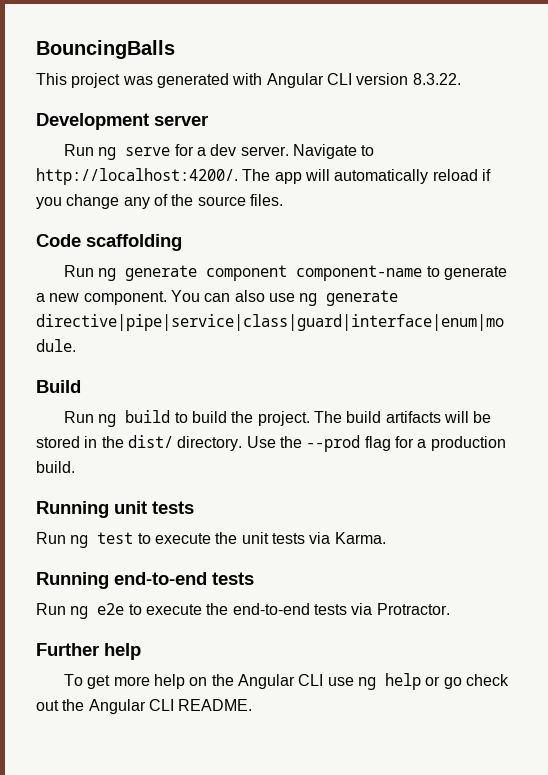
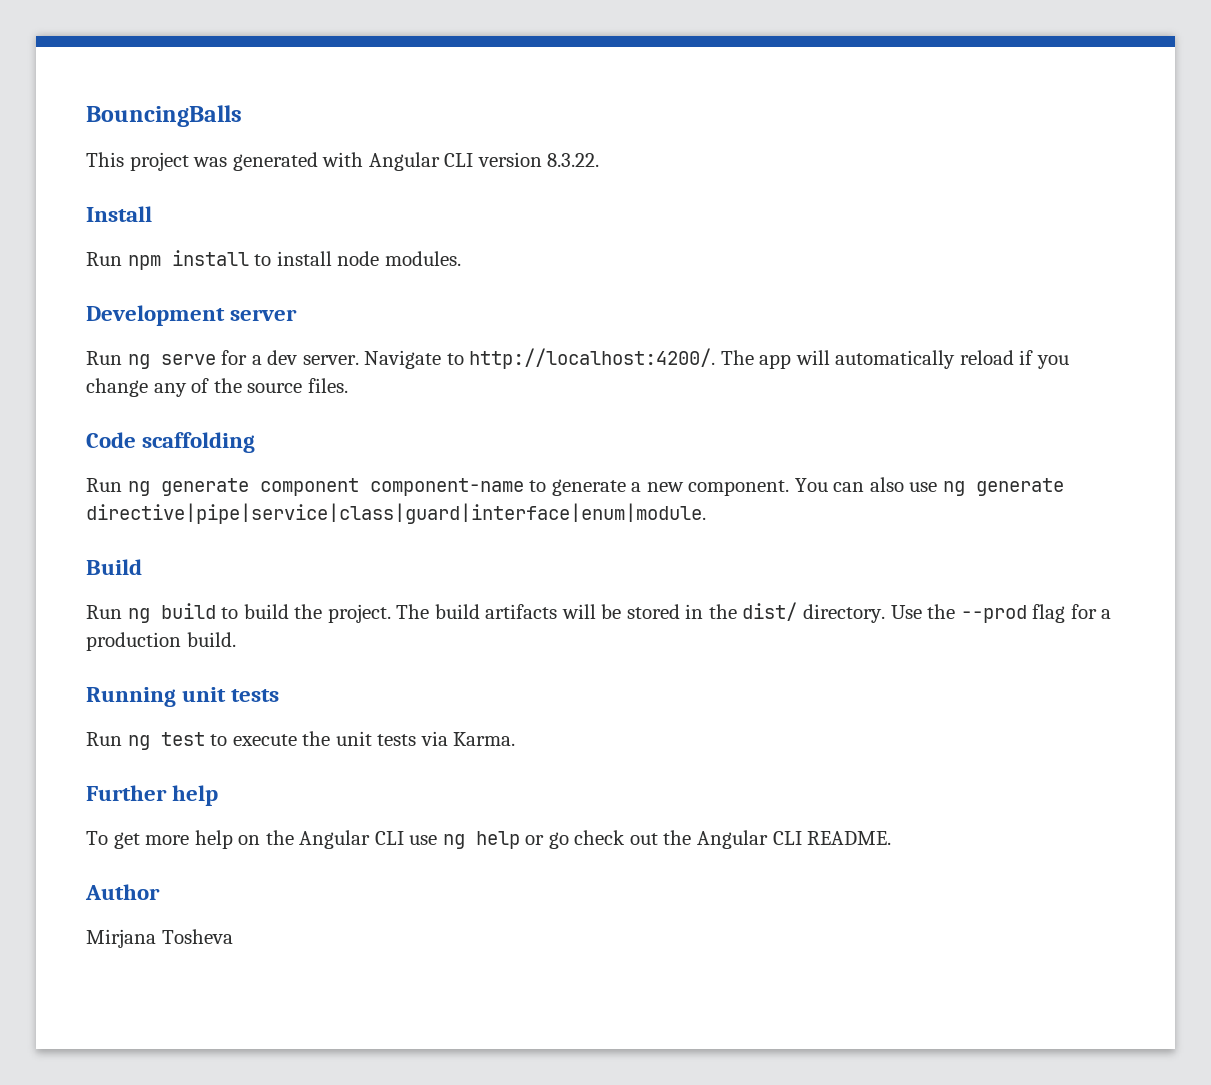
+ Install
+ Run npm install to install node modules.
- Running end-to-end tests
- Run ng e2e to execute the end-to-end tests via Protractor.
+ Author
+ Mirjana Tosheva

